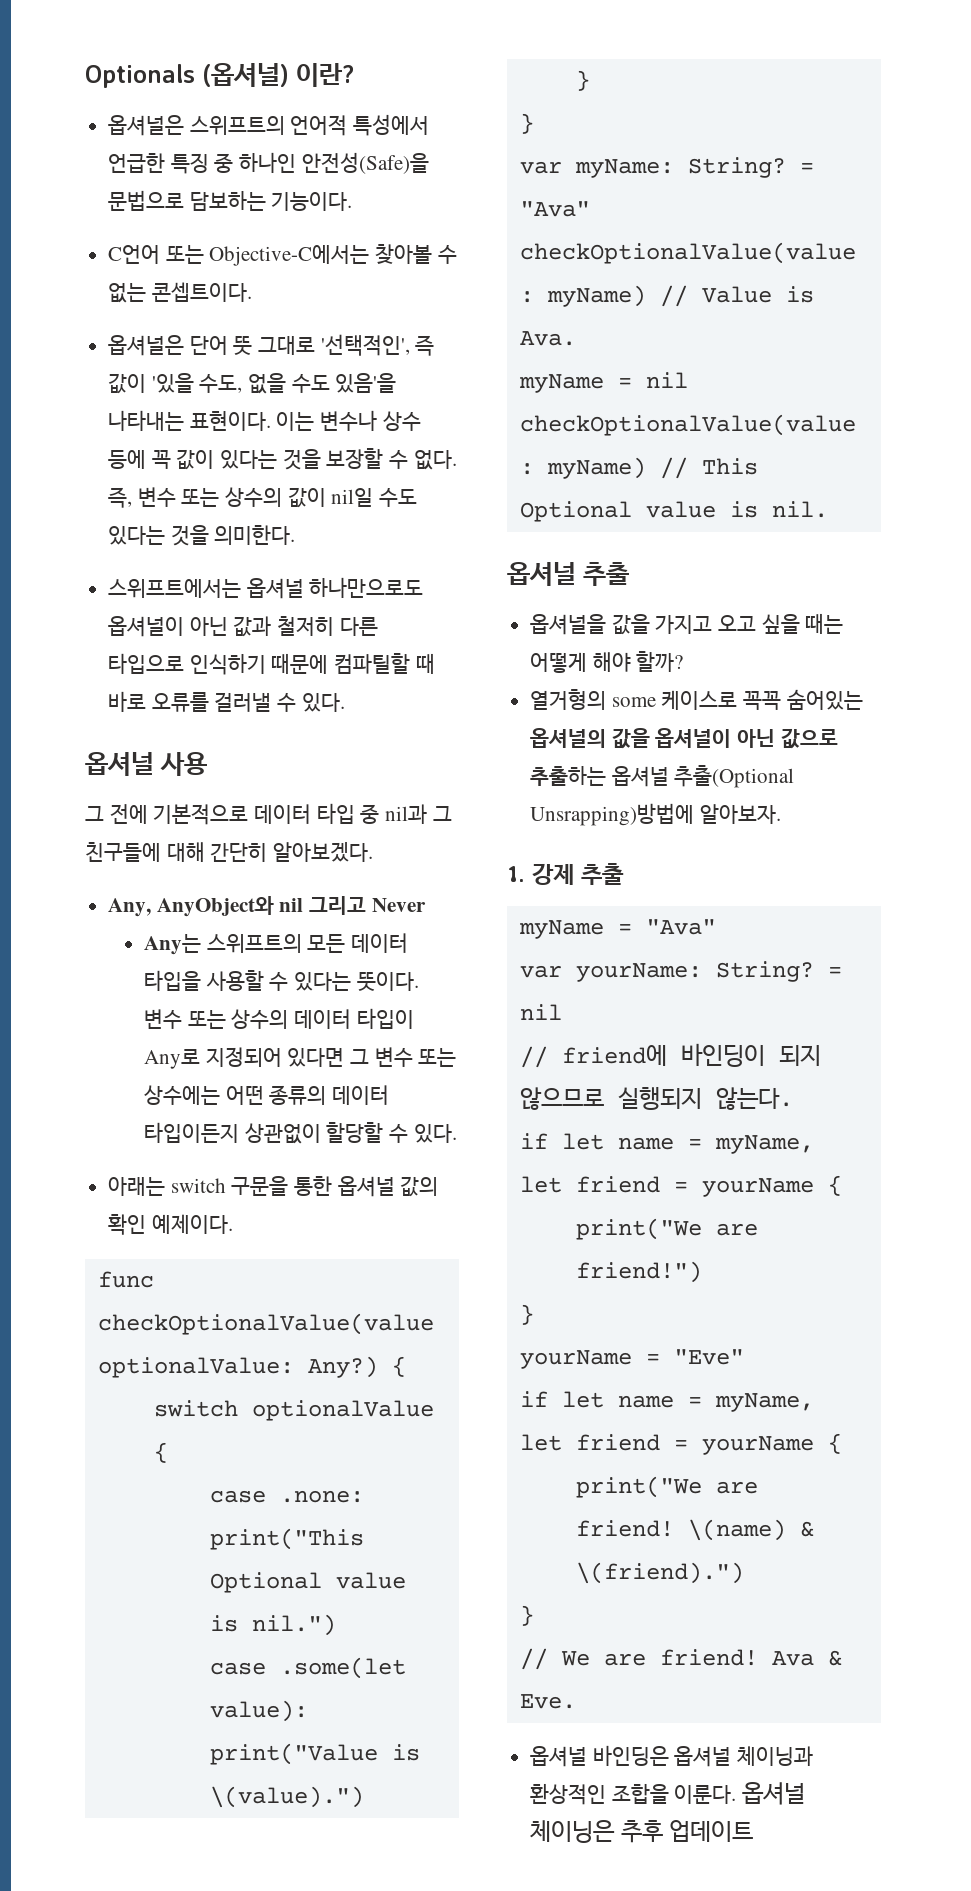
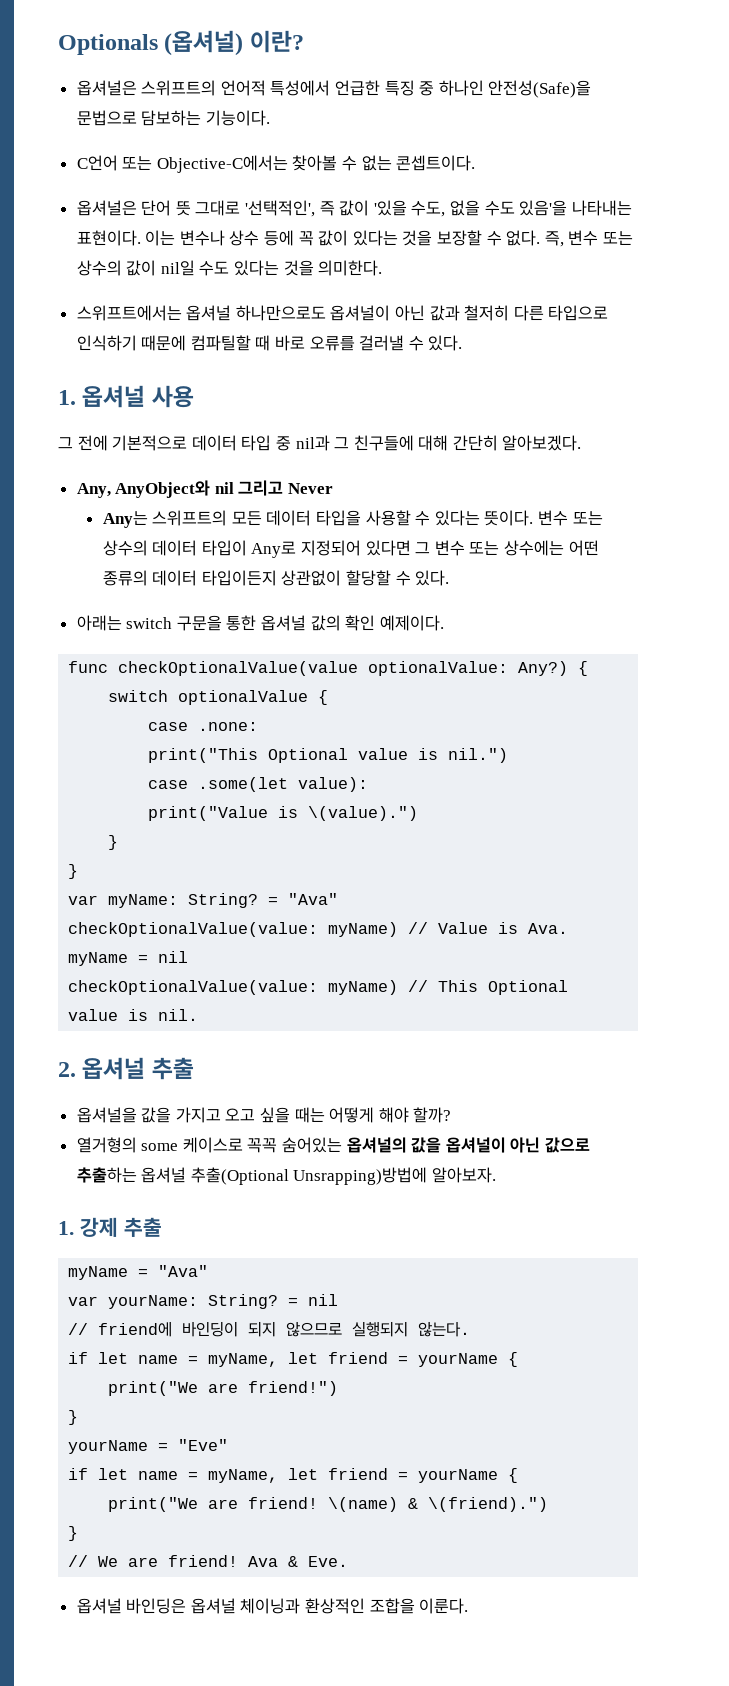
- 옵셔널 사용
+ 1. 옵셔널 사용
- 옵셔널 추출
+ 2. 옵셔널 추출
- 옵셔널 체이닝은 추후 업데이트

